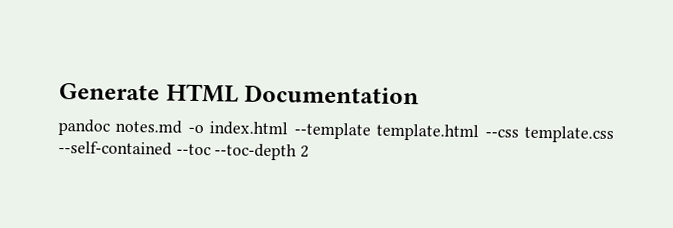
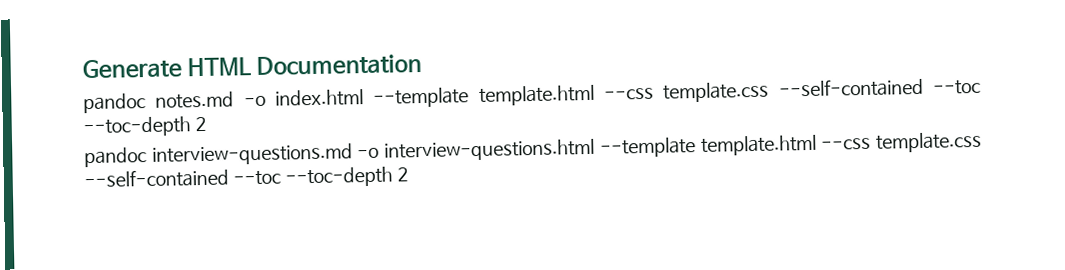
+ pandoc interview-questions.md -o interview-questions.html --template template.html --css template.css --self-contained --toc --toc-depth 2

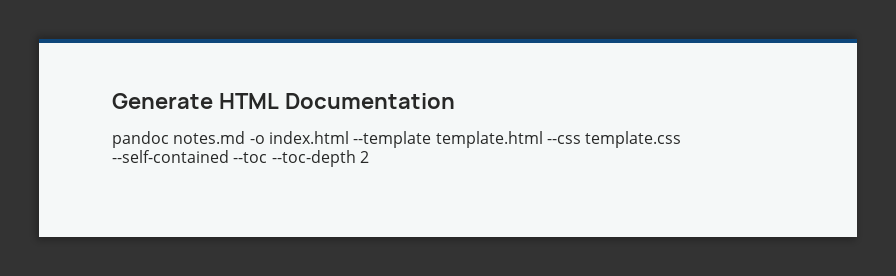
- pandoc interview-questions.md -o interview-questions.html --template template.html --css template.css --self-contained --toc --toc-depth 2

